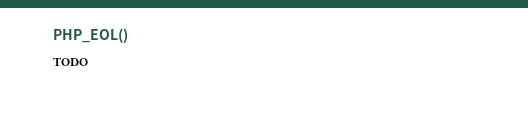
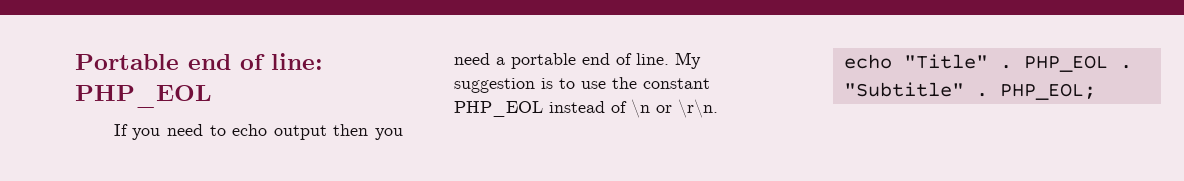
- PHP_EOL()
- TODO
+ Portable end of line: PHP_EOL
+ If you need to echo output then you need a portable end of line. My suggestion is to use the constant PHP_EOL instead of \n or \r\n.
+ echo "Title" . PHP_EOL . "Subtitle" . PHP_EOL;

